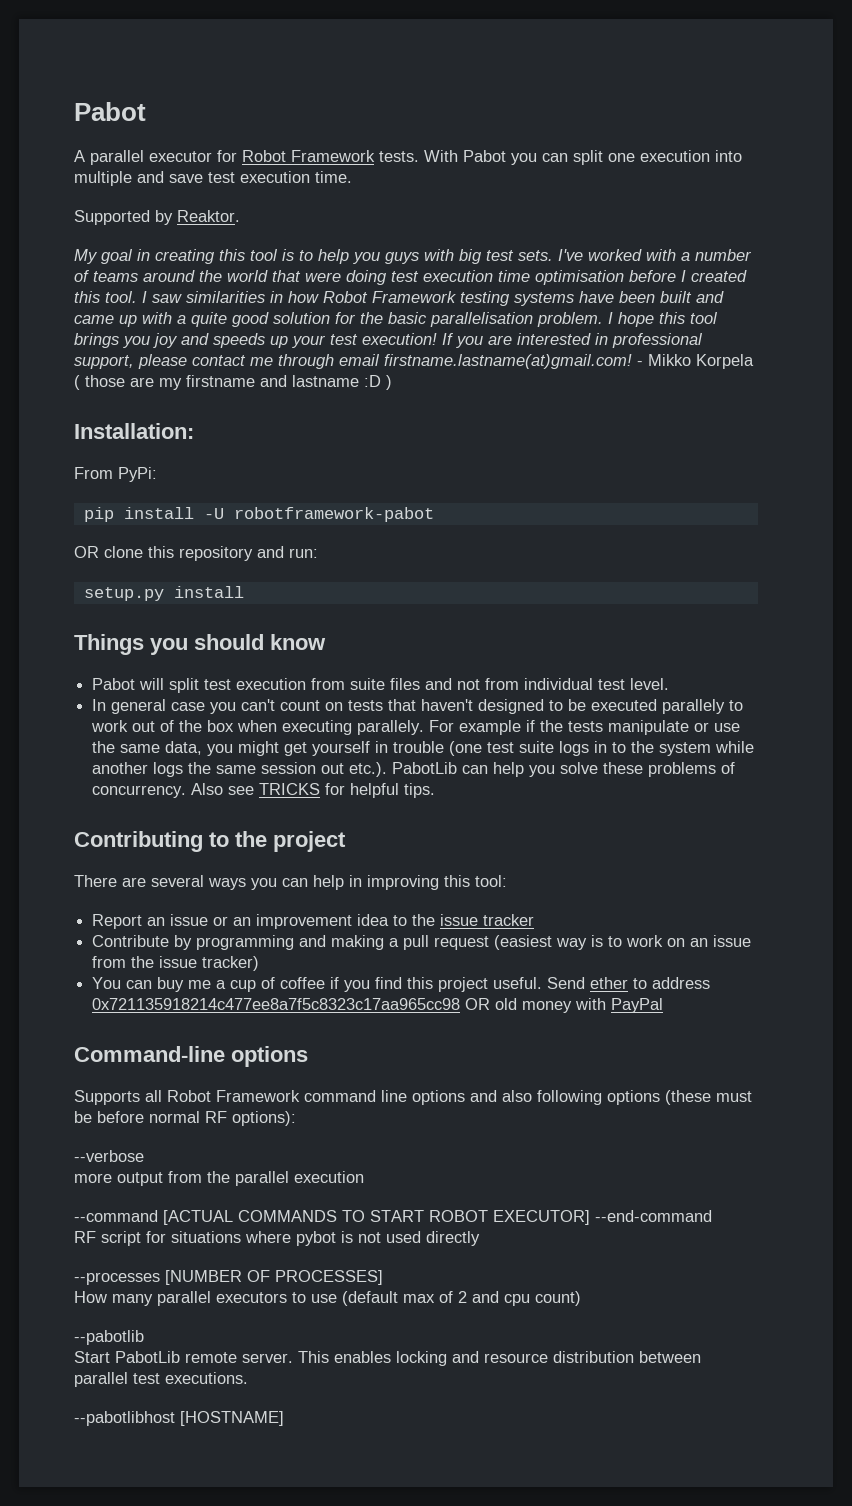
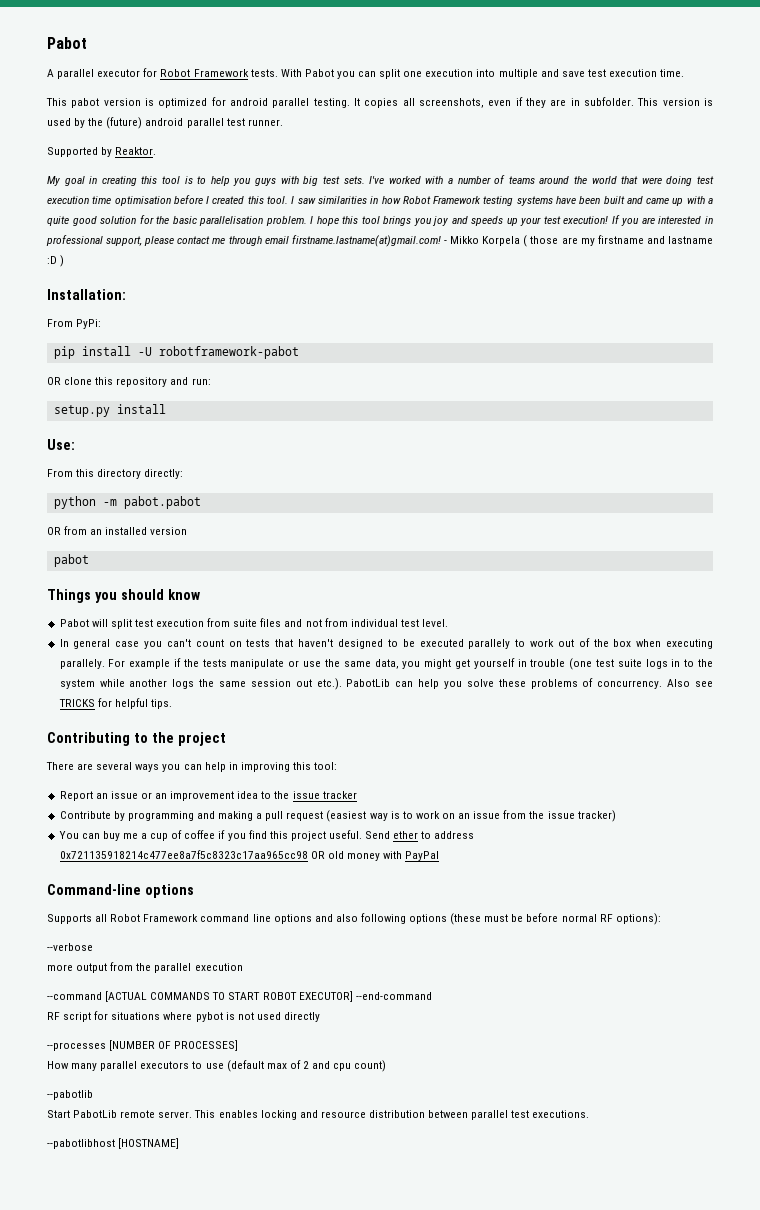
+ This pabot version is optimized for android parallel testing. It copies all screenshots, even if they are in subfolder. This version is used by the (future) android parallel test runner.
+ Use:
+ From this directory directly:
+ python -m pabot.pabot
+ OR from an installed version
+ pabot

